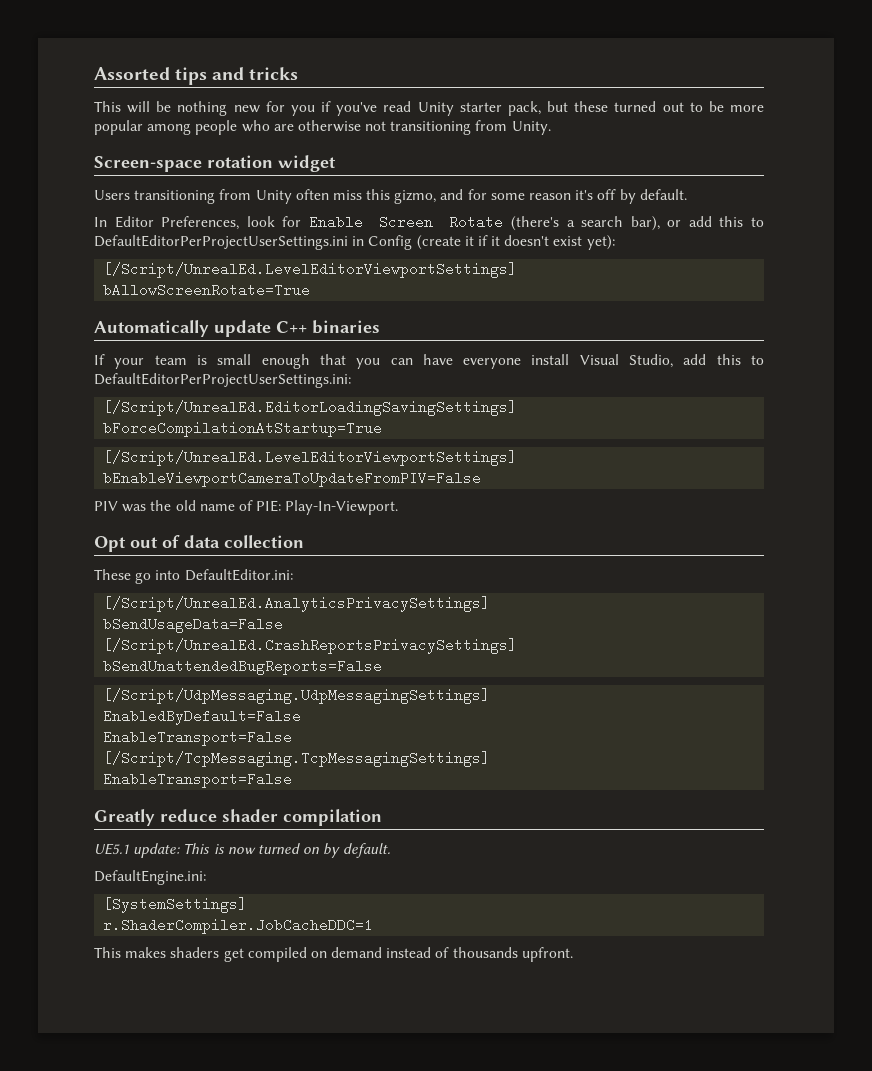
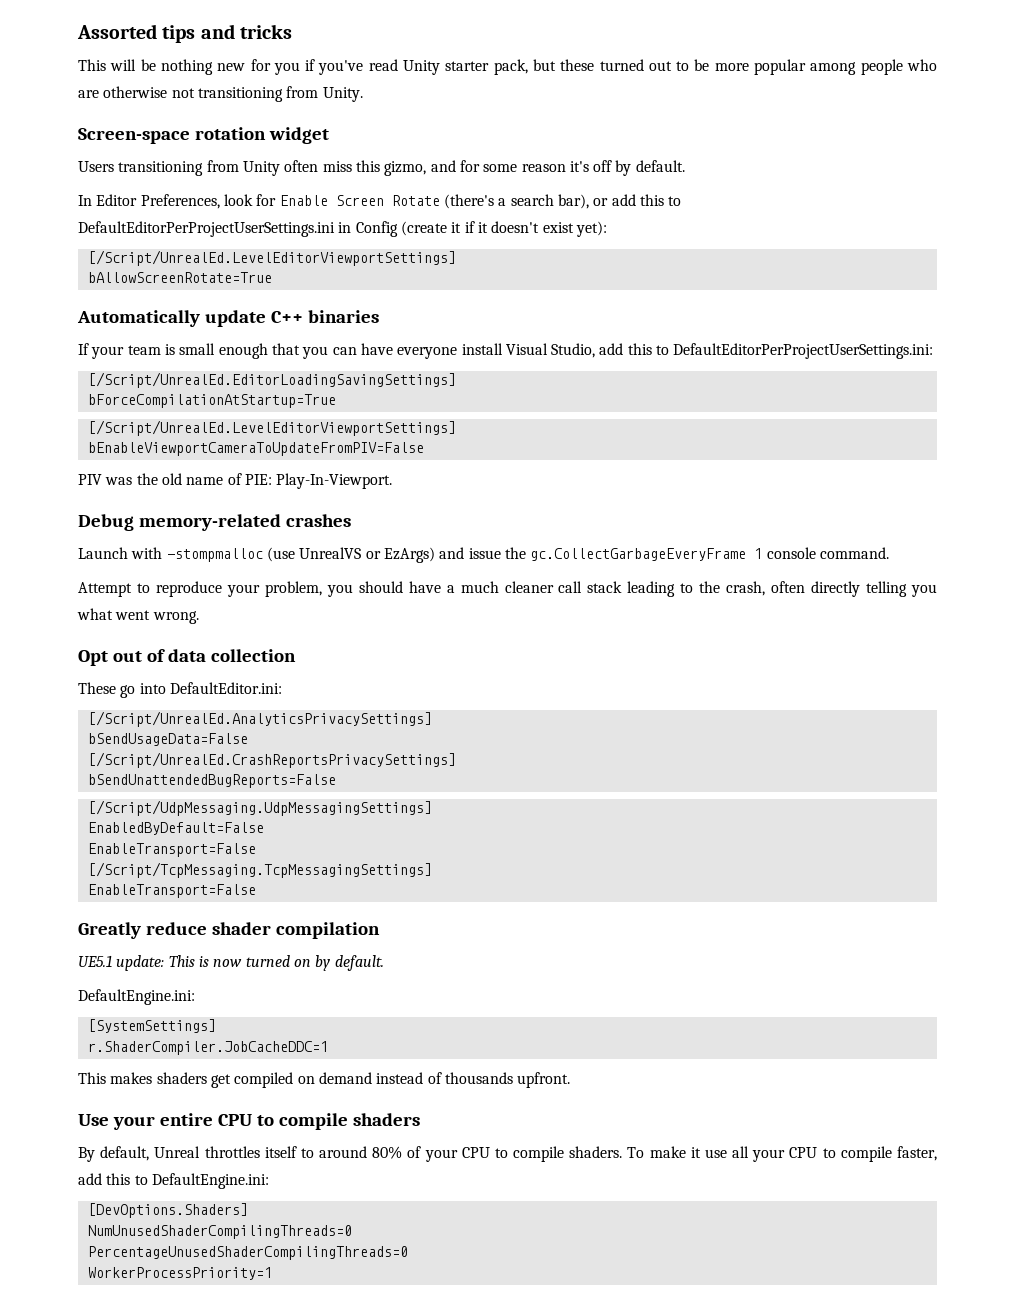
+ Debug memory-related crashes
+ Launch with -stompmalloc (use UnrealVS or EzArgs) and issue the gc.CollectGarbageEveryFrame 1 console command.
+ Attempt to reproduce your problem, you should have a much cleaner call stack leading to the crash, often directly telling you what went wrong.
+ Use your entire CPU to compile shaders
+ By default, Unreal throttles itself to around 80% of your CPU to compile shaders. To make it use all your CPU to compile faster, add this to DefaultEngine.ini:
+ [DevOptions.Shaders]
+ NumUnusedShaderCompilingThreads=0
+ PercentageUnusedShaderCompilingThreads=0
+ WorkerProcessPriority=1

